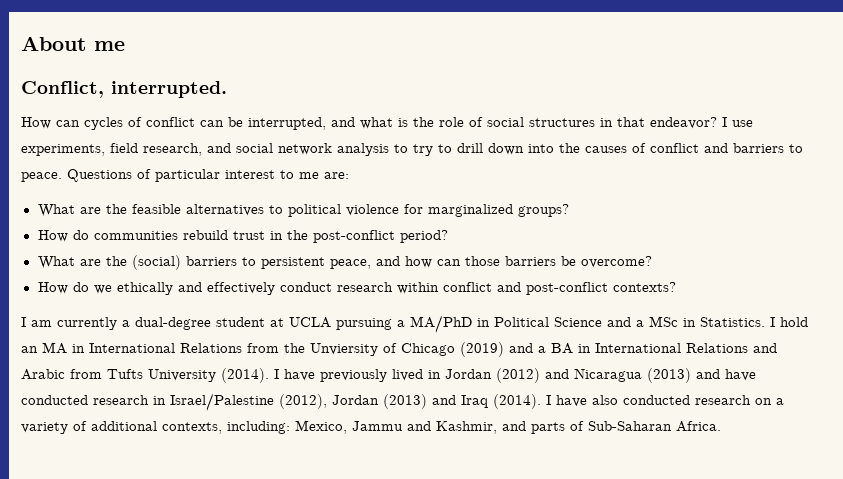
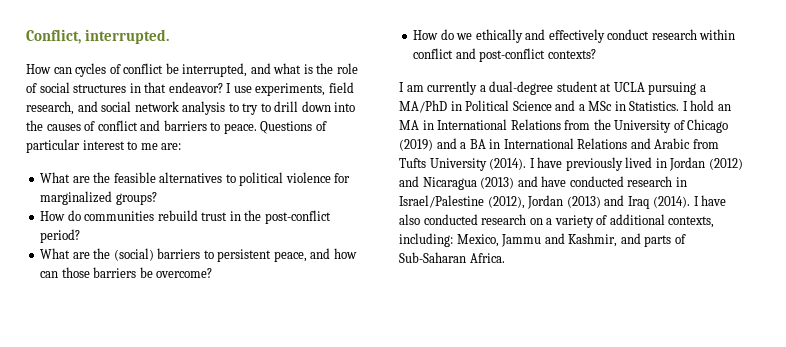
- About me
- How can cycles of conflict can be interrupted, and what is the role of social structures in that endeavor?
+ How can cycles of conflict be interrupted, and what is the role of social structures in that endeavor?
- I hold an MA in International Relations from the Unviersity of Chicago (2019) and a BA in International Relations and Arabic from Tufts University (2014).
+ I hold an MA in International Relations from the University of Chicago (2019) and a BA in International Relations and Arabic from Tufts University (2014).

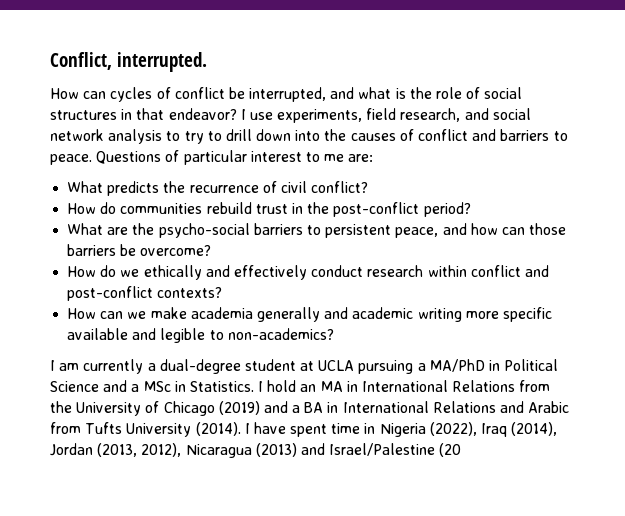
- What are the feasible alternatives to political violence for marginalized groups?
+ What predicts the recurrence of civil conflict?
- What are the (social) barriers to persistent peace, and how can those barriers be overcome?
+ What are the psycho-social barriers to persistent peace, and how can those barriers be overcome?
+ How can we make academia generally and academic writing more specific available and legible to non-academics?
- I have previously lived in Jordan (2012) and Nicaragua (2013) and have conducted research in Israel/Palestine (2012), Jordan (2013) and Iraq (2014). I have also conducted research on a variety of additional contexts, including: Mexico, Jammu and Kashmir, and parts of Sub-Saharan Africa.
+ I have spent time in Nigeria (2022), Iraq (2014), Jordan (2013, 2012), Nicaragua (2013) and Israel/Palestine (20

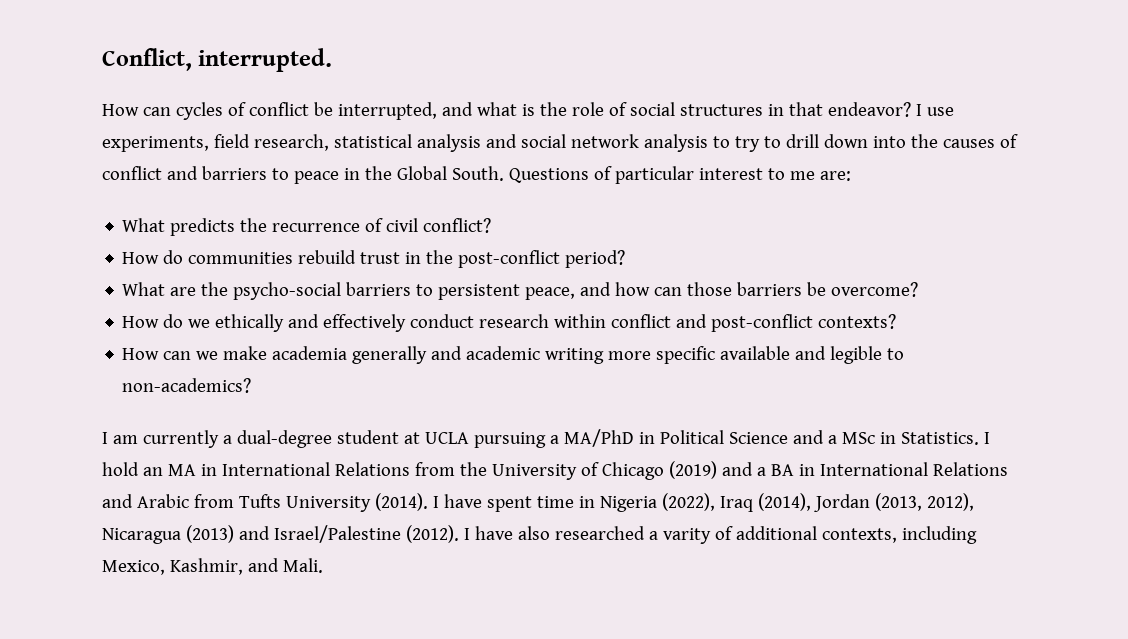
- I use experiments, field research, and social network analysis to try to drill down into the causes of conflict and barriers to peace.
+ I use experiments, field research, statistical analysis and social network analysis to try to drill down into the causes of conflict and barriers to peace in the Global South.
- I have spent time in Nigeria (2022), Iraq (2014), Jordan (2013, 2012), Nicaragua (2013) and Israel/Palestine (20
+ I have spent time in Nigeria (2022), Iraq (2014), Jordan (2013, 2012), Nicaragua (2013) and Israel/Palestine (2012). I have also researched a varity of additional contexts, including Mexico, Kashmir, and Mali.

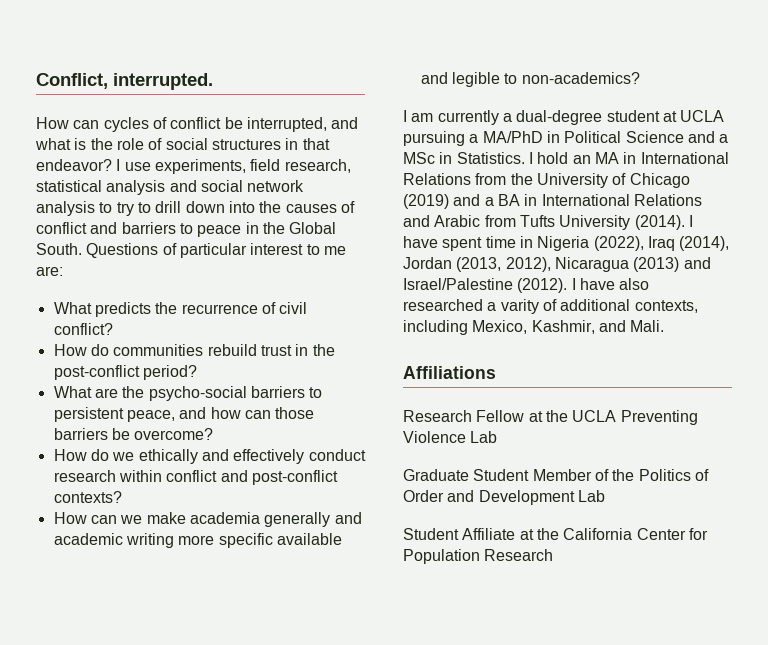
+ Affiliations
+ Research Fellow at the UCLA Preventing Violence Lab
+ Graduate Student Member of the Politics of Order and Development Lab
+ Student Affiliate at the California Center for Population Research

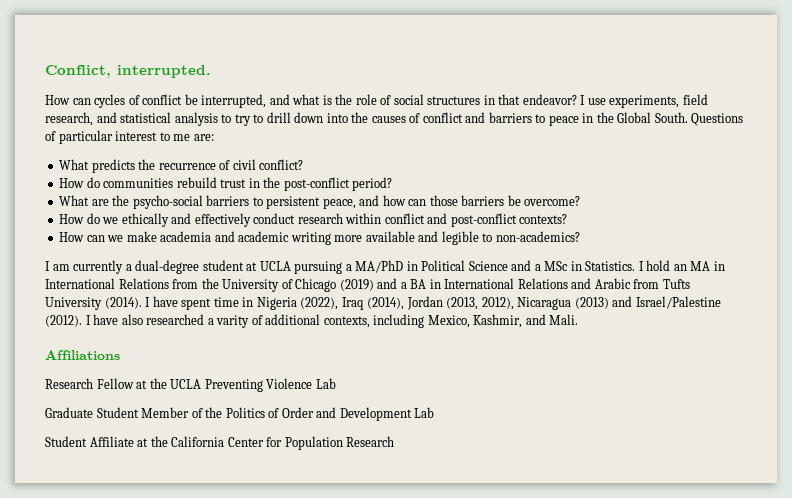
- I use experiments, field research, statistical analysis and social network analysis to try to drill down into the causes of conflict and barriers to peace in the Global South.
+ I use experiments, field research, and statistical analysis to try to drill down into the causes of conflict and barriers to peace in the Global South.
- How can we make academia generally and academic writing more specific available and legible to non-academics?
+ How can we make academia and academic writing more available and legible to non-academics?

